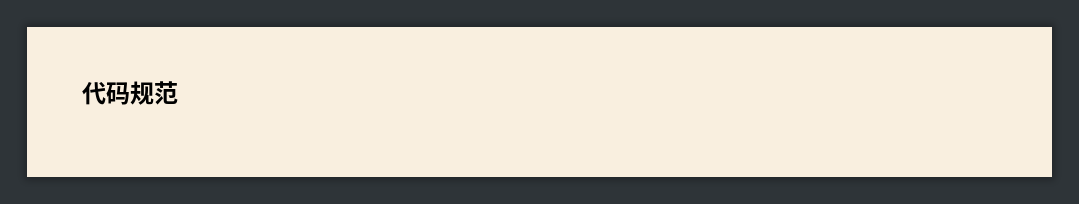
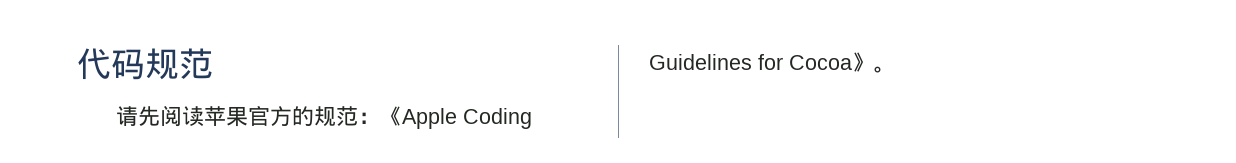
+ 请先阅读苹果官方的规范：《Apple Coding Guidelines for Cocoa》。

